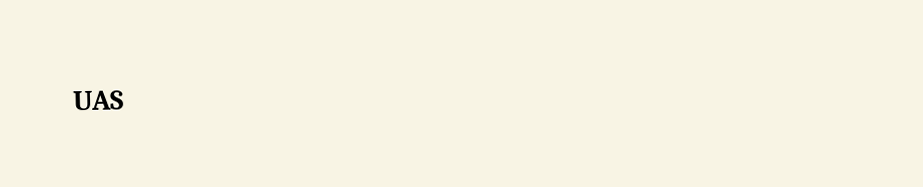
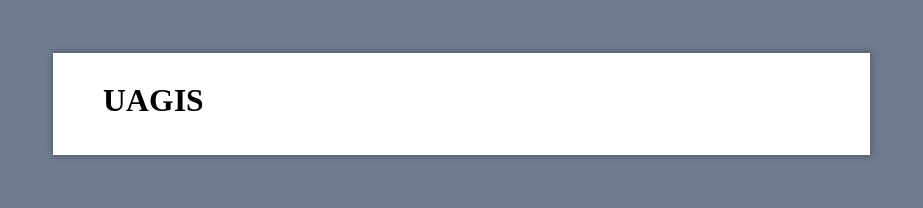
- UAS
+ UAGIS

